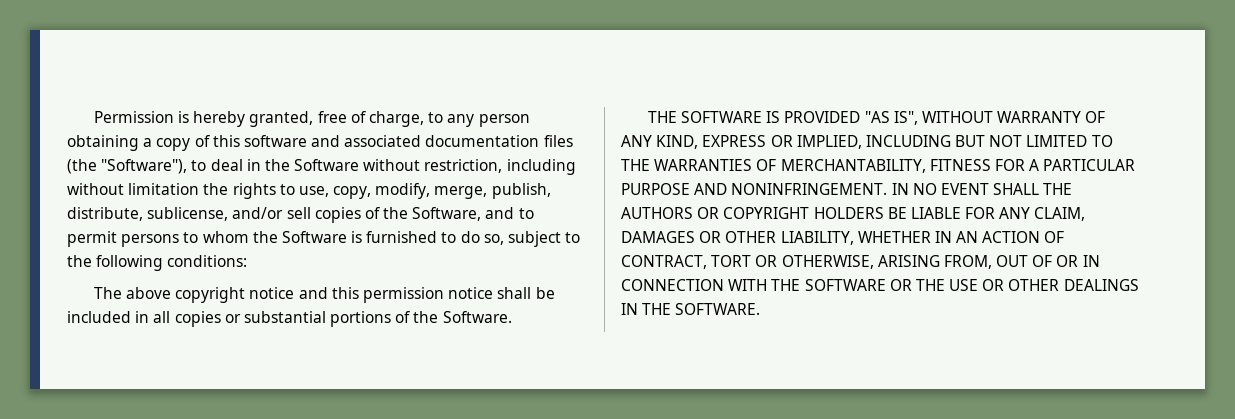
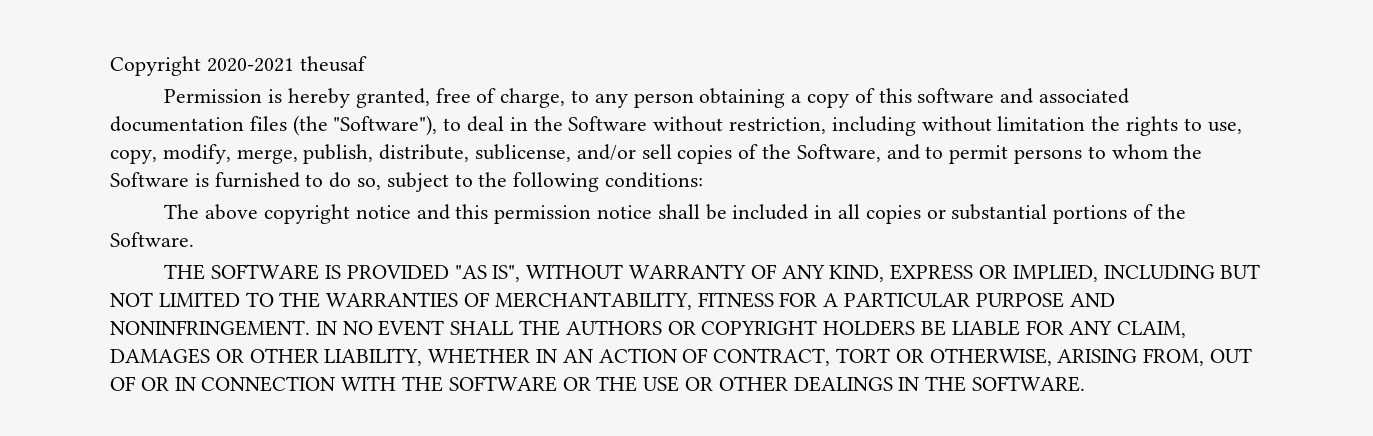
+ Copyright 2020-2021 theusaf

